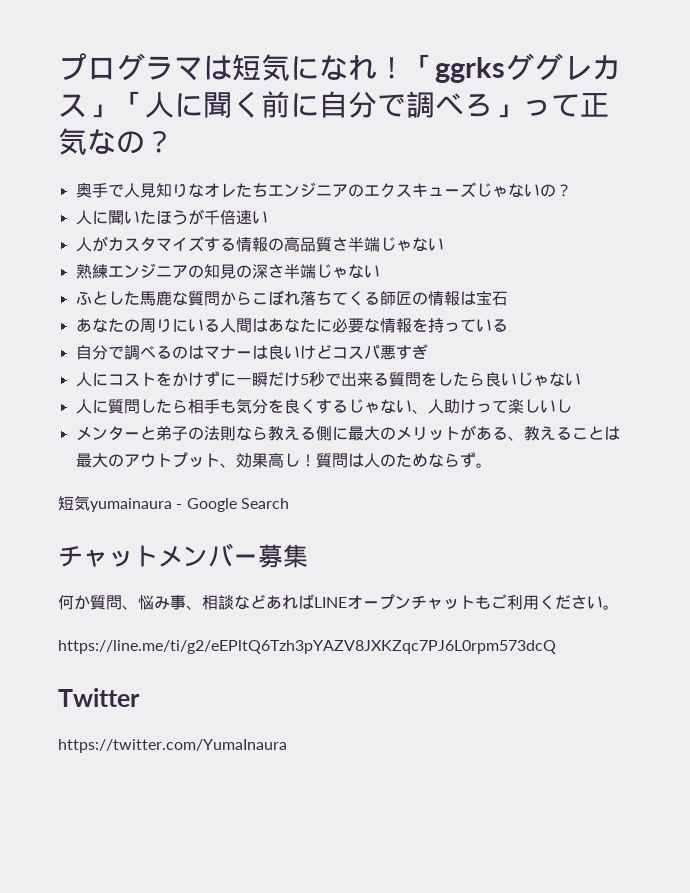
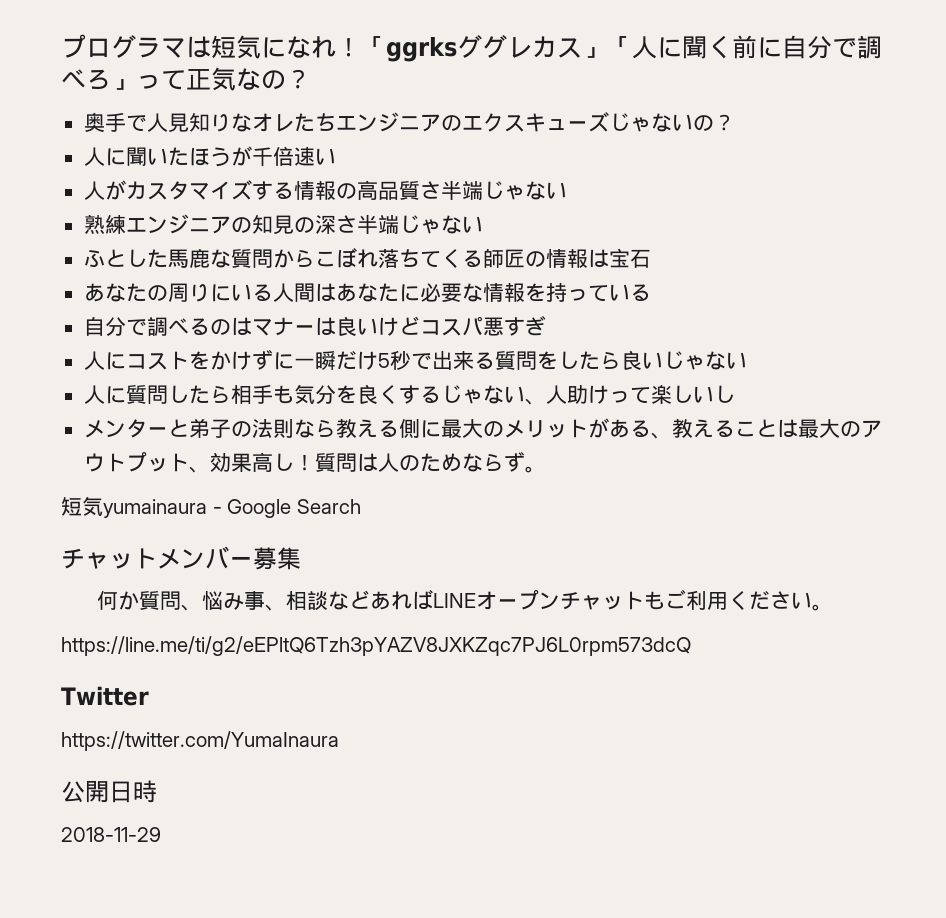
+ 公開日時
+ 2018-11-29

